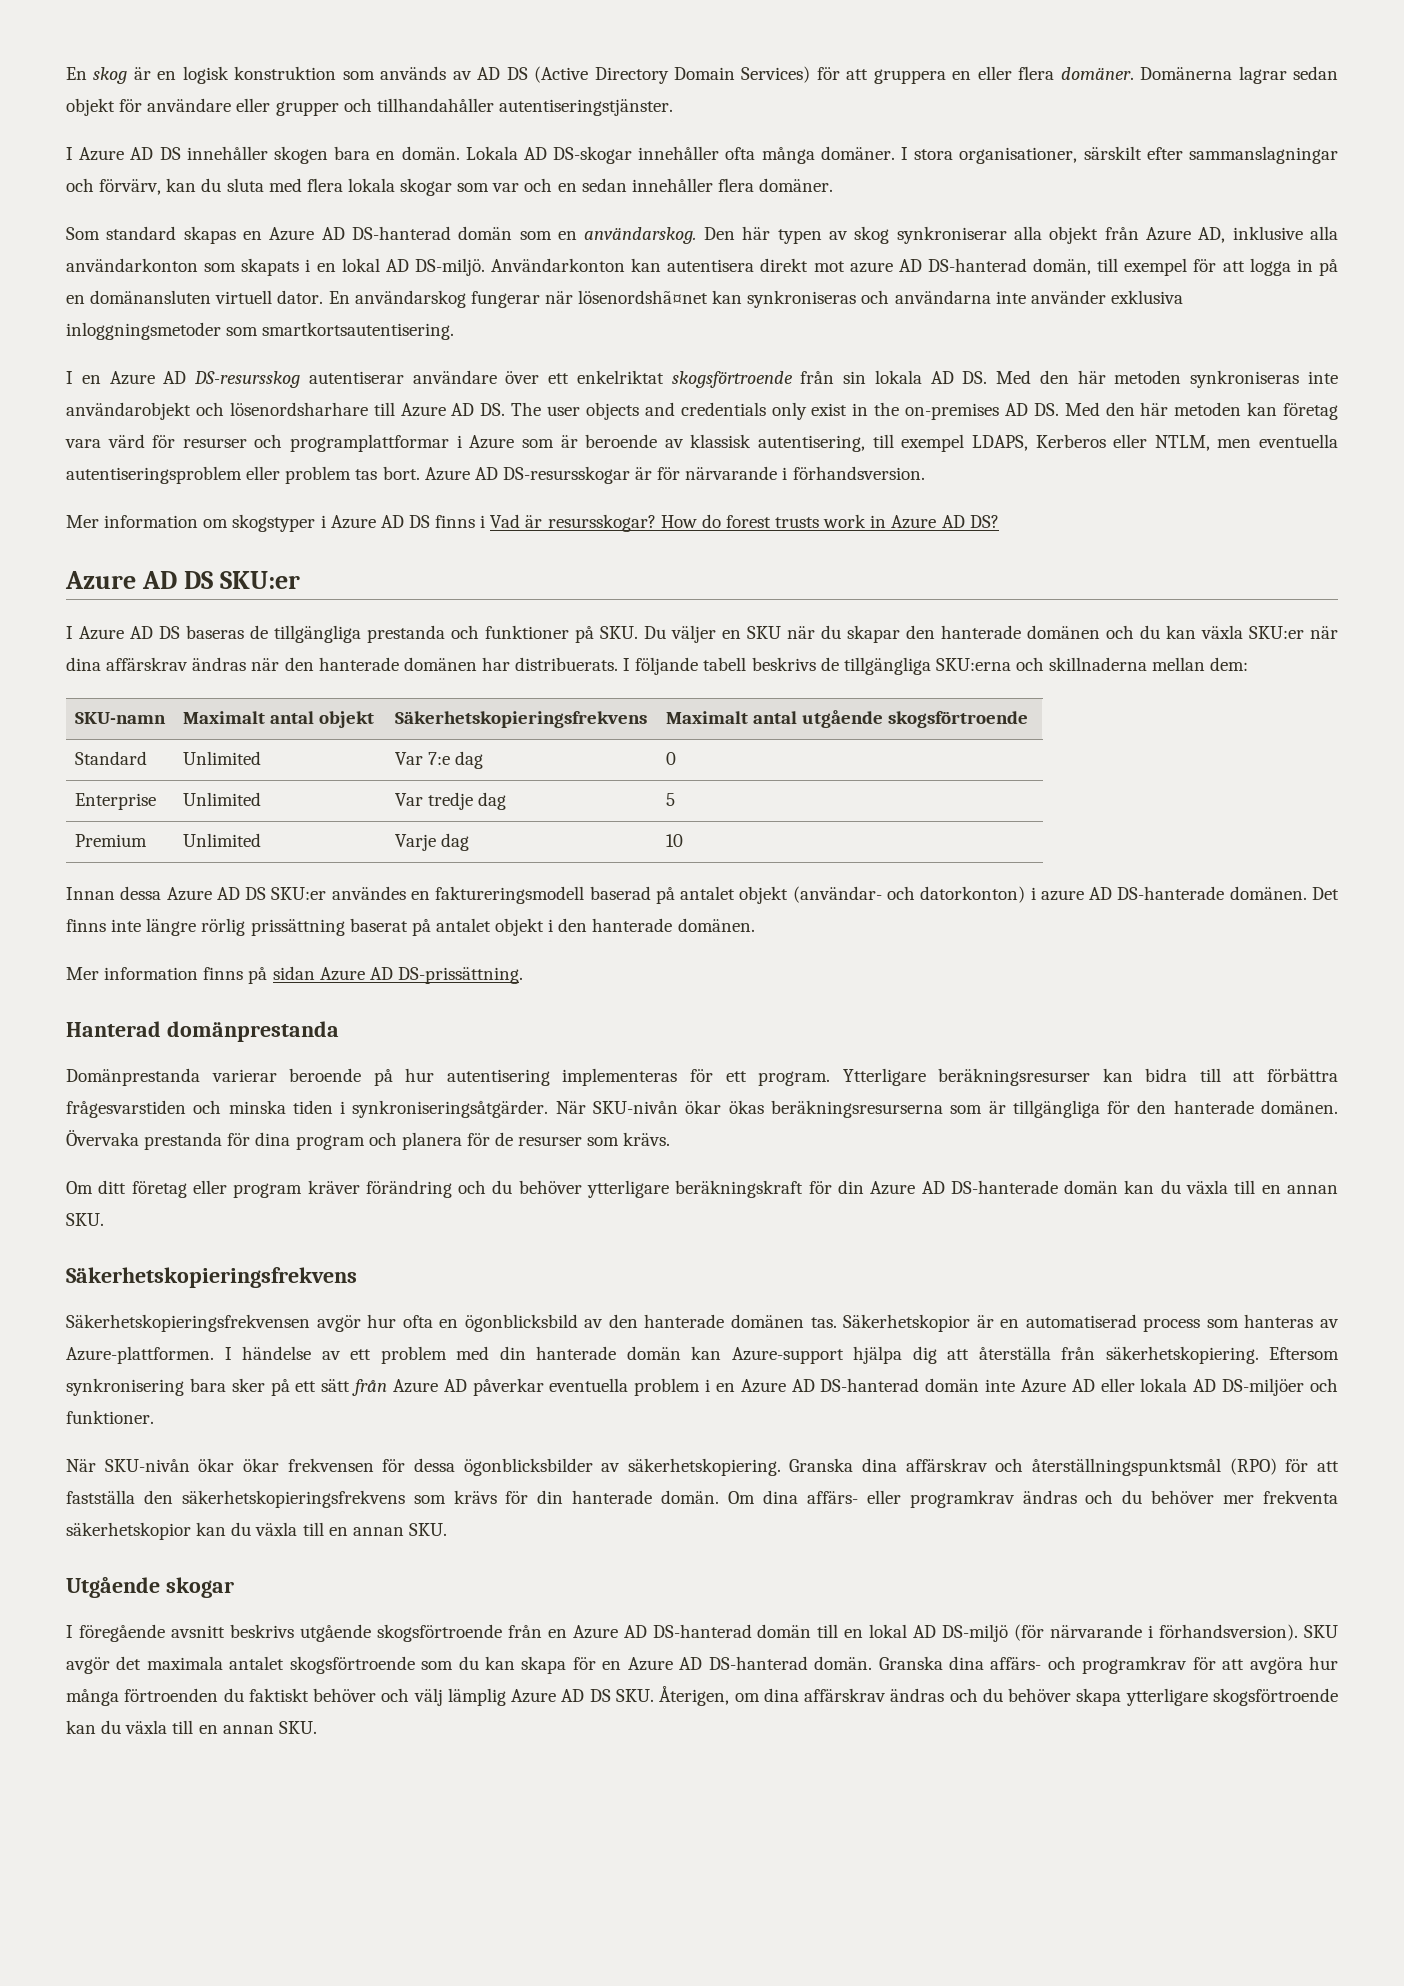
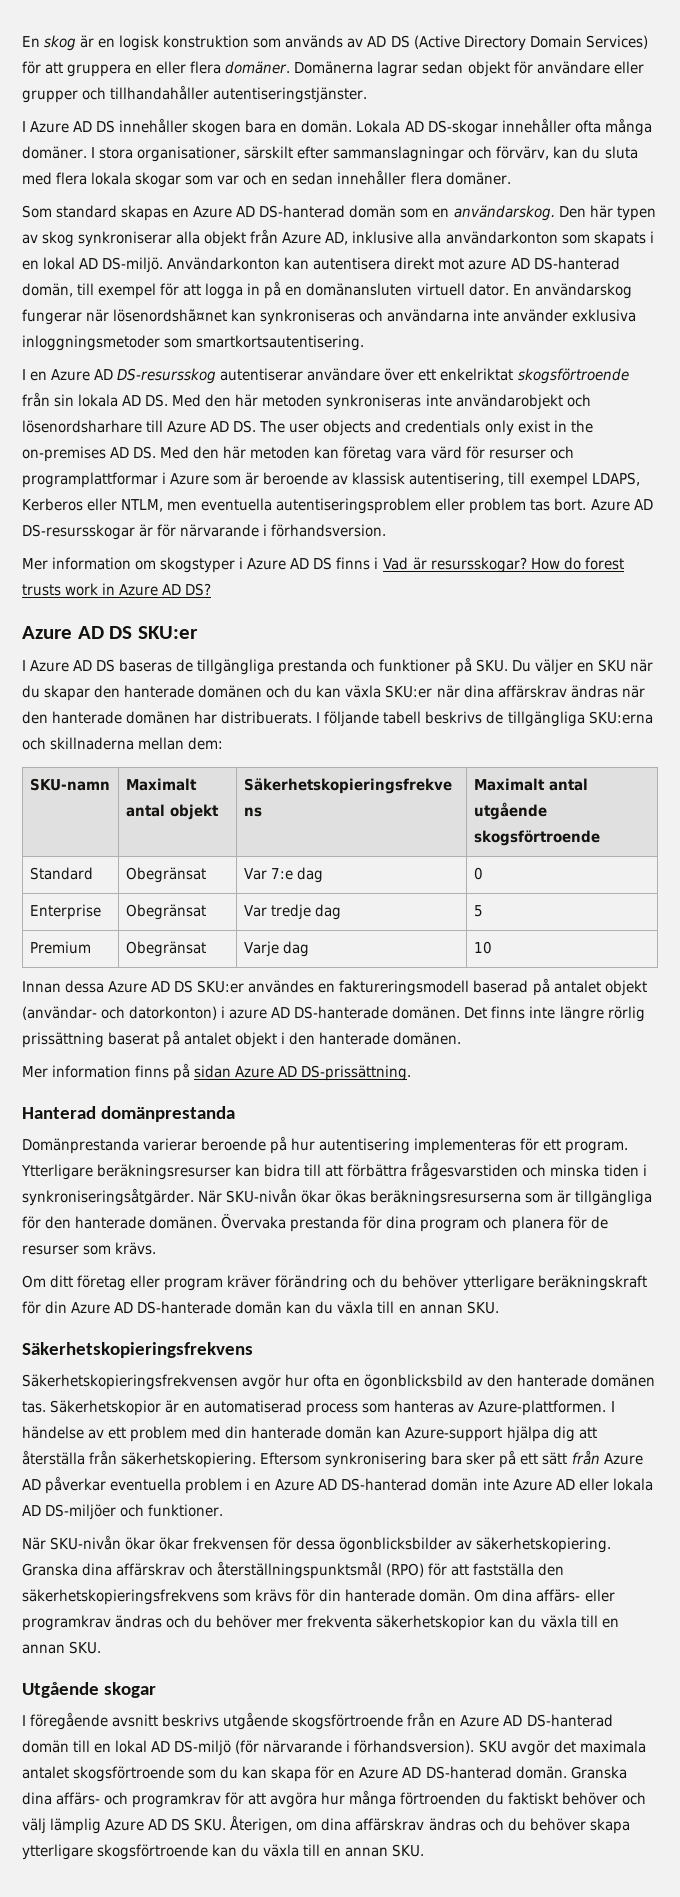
- Standard | Unlimited | Var 7:e dag | 0
+ Standard | Obegränsat | Var 7:e dag | 0
- Enterprise | Unlimited | Var tredje dag | 5
+ Enterprise | Obegränsat | Var tredje dag | 5
- Premium | Unlimited | Varje dag | 10
+ Premium | Obegränsat | Varje dag | 10

